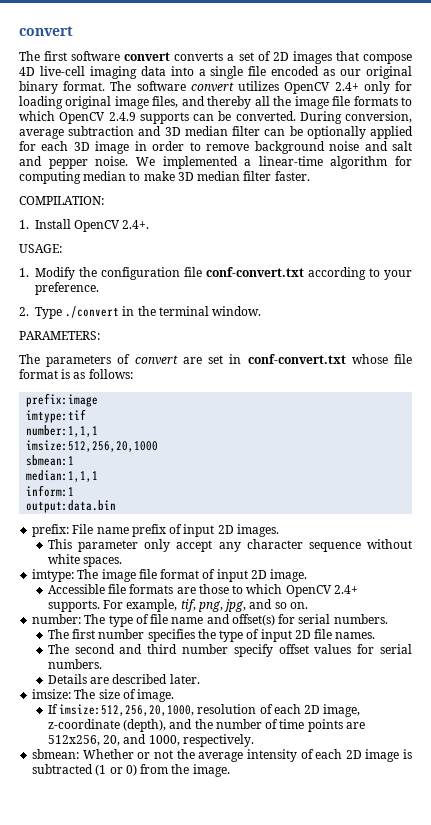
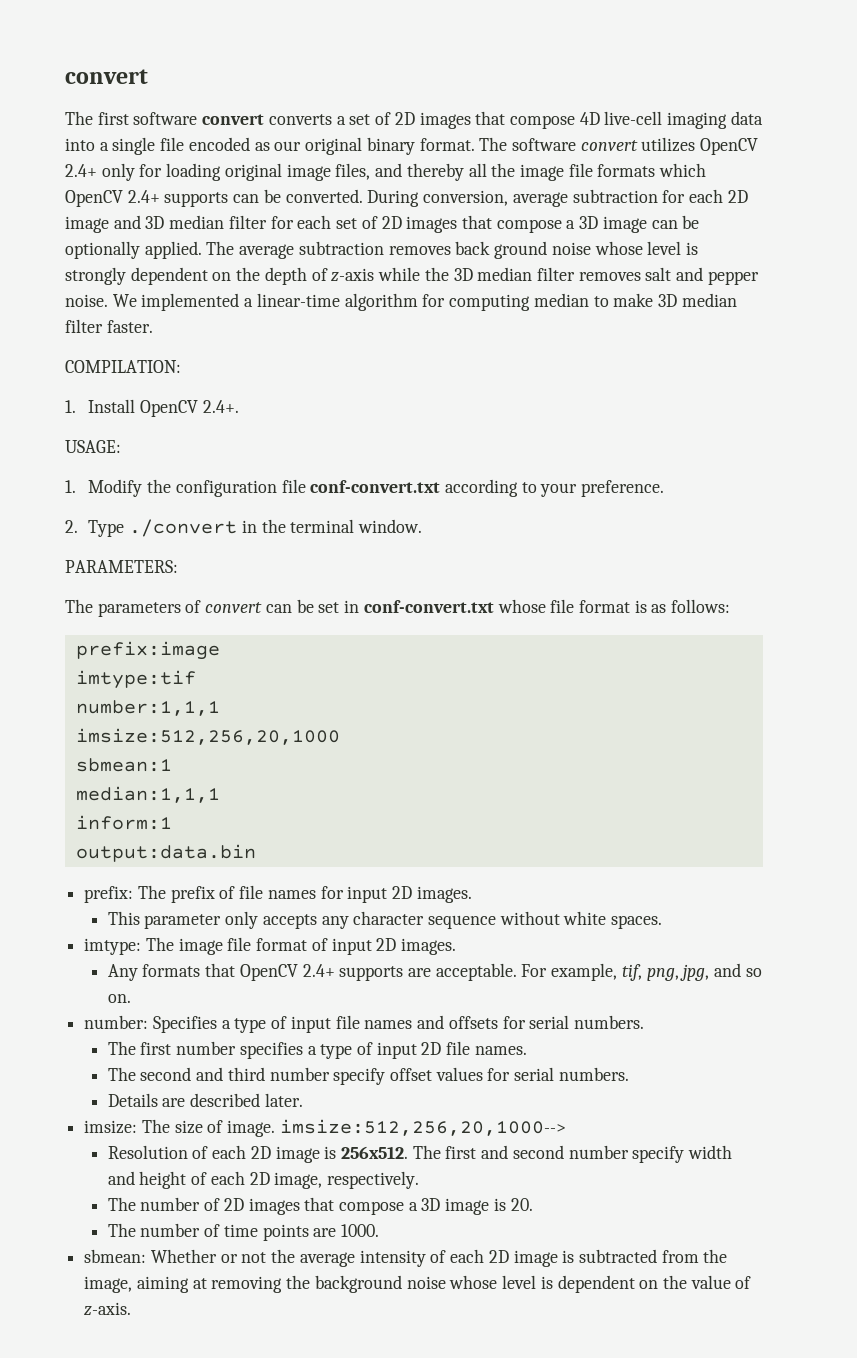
- The software convert utilizes OpenCV 2.4+ only for loading original image files, and thereby all the image file formats to which OpenCV 2.4.9 supports can be converted.
+ The software convert utilizes OpenCV 2.4+ only for loading original image files, and thereby all the image file formats which OpenCV 2.4+ supports can be converted.
- During conversion, average subtraction and 3D median filter can be optionally applied for each 3D image in order to remove background noise and salt and pepper noise.
+ During conversion, average subtraction for each 2D image and 3D median filter for each set of 2D images that compose a 3D image can be optionally applied. The average subtraction removes back ground noise whose level is strongly dependent on the depth of z-axis while the 3D median filter removes salt and pepper noise.
- The parameters of convert are set in conf-convert.txt whose file format is as follows:
+ The parameters of convert can be set in conf-convert.txt whose file format is as follows:
- prefix: File name prefix of input 2D images.
+ prefix: The prefix of file names for input 2D images.
- This parameter only accept any character sequence without white spaces.
+ This parameter only accepts any character sequence without white spaces.
- imtype: The image file format of input 2D image.
- Accessible file formats are those to which OpenCV 2.4+ supports.
+ imtype: The image file format of input 2D images.
+ Any formats that OpenCV 2.4+ supports are acceptable.
- number: The type of file name and offset(s) for serial numbers.
+ number: Specifies a type of input file names and offsets for serial numbers.
- The first number specifies the type of input 2D file names.
+ The first number specifies a type of input 2D file names.
- imsize: The size of image.
- If imsize:512,256,20,1000, resolution of each 2D image, z-coordinate (depth), and the number of time points are 512x256, 20, and 1000, respectively.
+ imsize: The size of image. imsize:512,256,20,1000-->
+ Resolution of each 2D image is 256x512. The first and second number specify width and height of each 2D image, respectively.
+ The number of 2D images that compose a 3D image is 20.
+ The number of time points are 1000.
- sbmean: Whether or not the average intensity of each 2D image is subtracted (1 or 0) from the image.
+ sbmean: Whether or not the average intensity of each 2D image is subtracted from the image, aiming at removing the background noise whose level is dependent on the value of z-axis.

